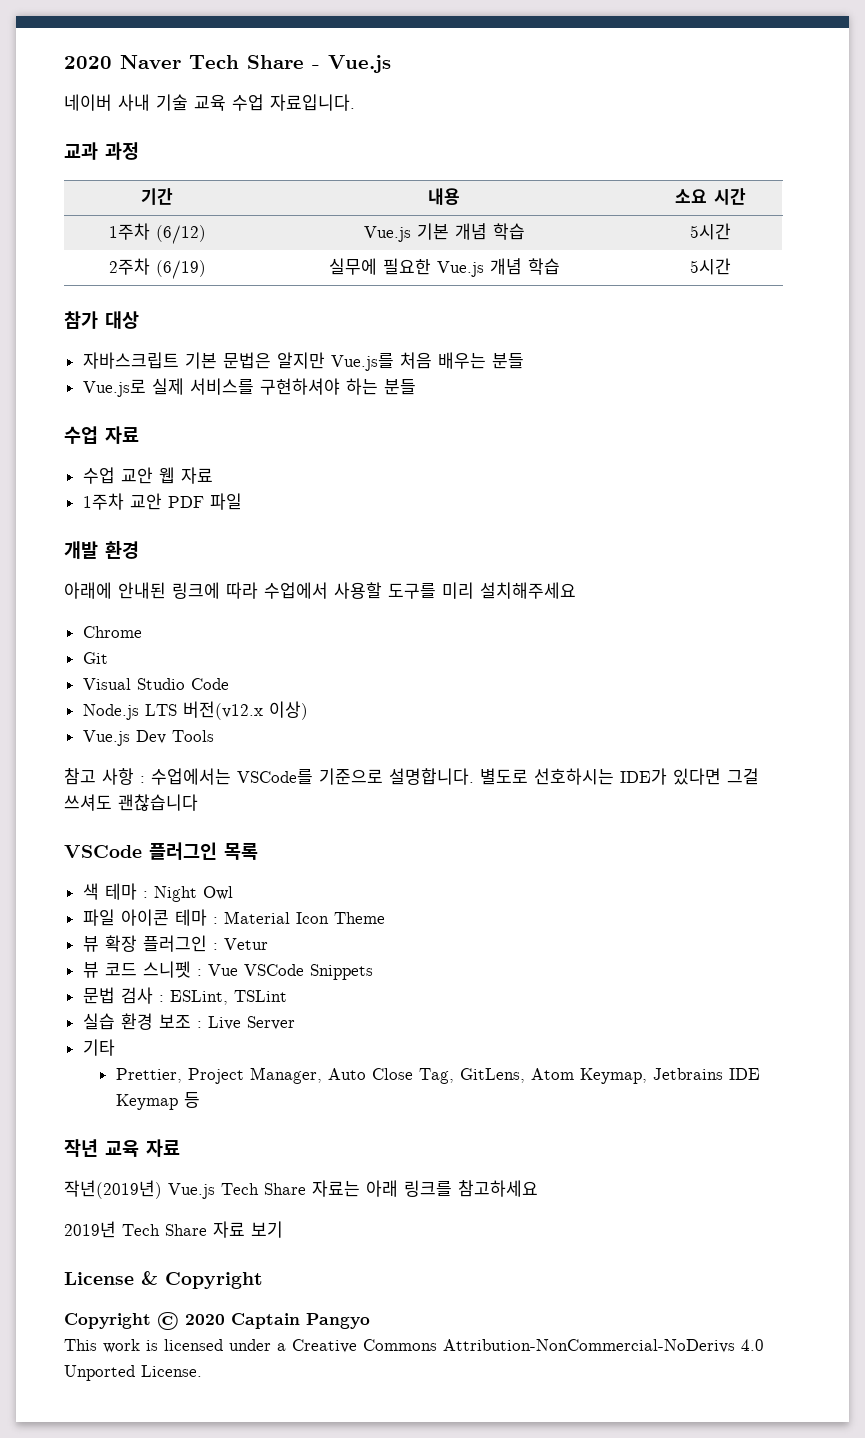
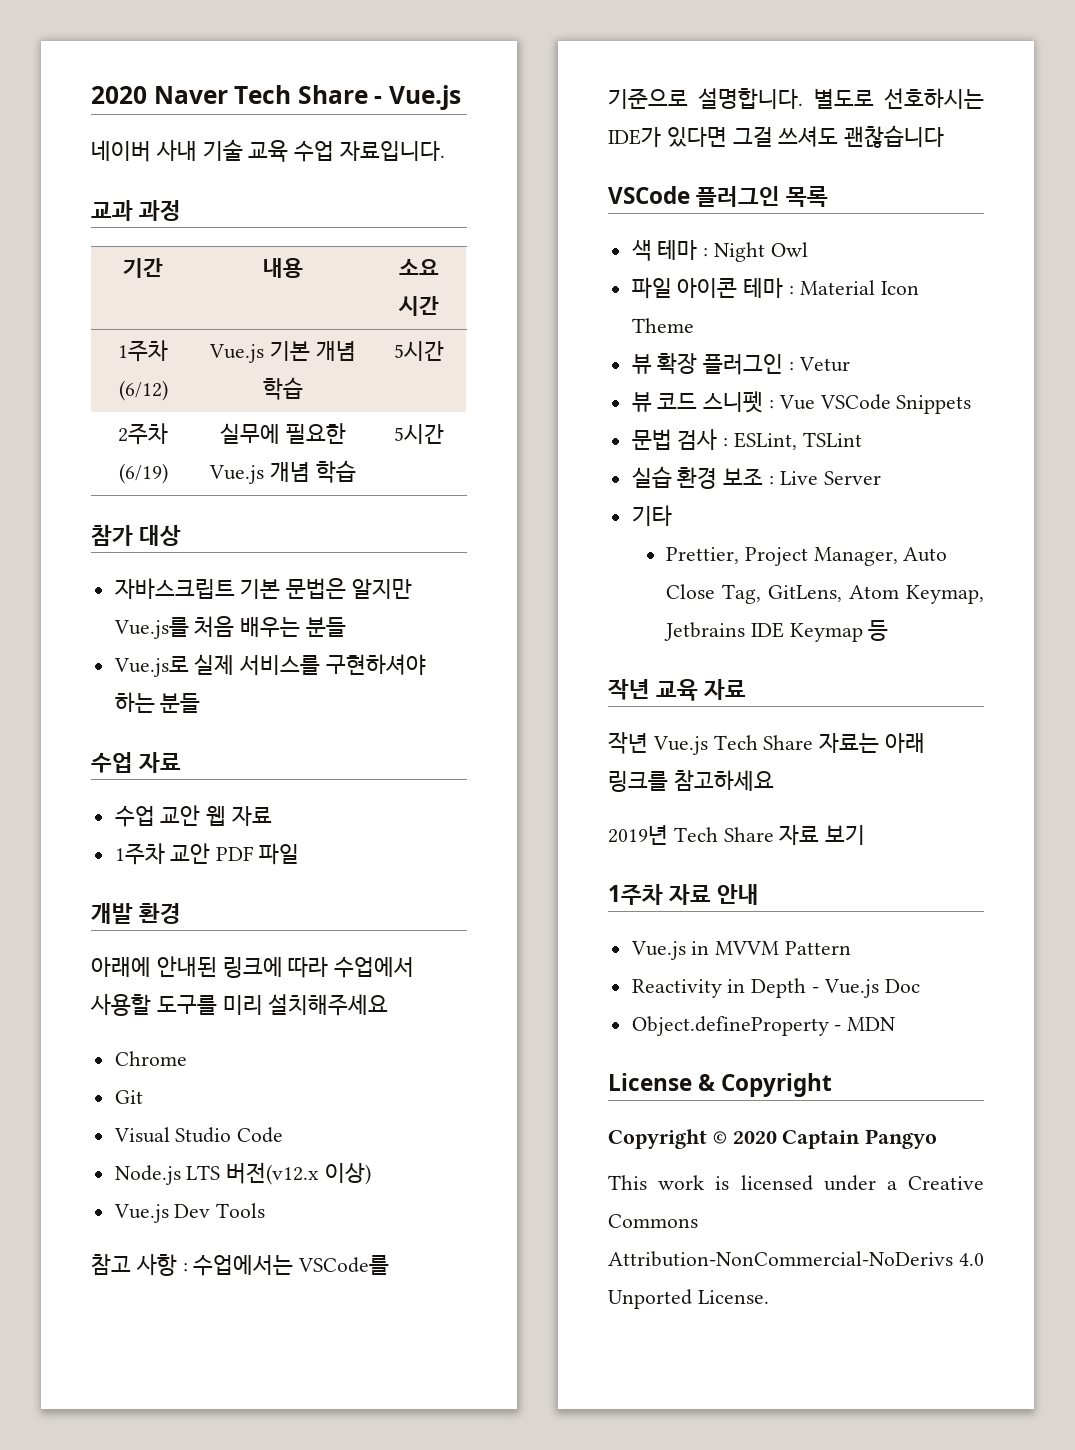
- 작년(2019년) Vue.js Tech Share 자료는 아래 링크를 참고하세요
+ 작년 Vue.js Tech Share 자료는 아래 링크를 참고하세요
+ 1주차 자료 안내
+ Vue.js in MVVM Pattern
+ Reactivity in Depth - Vue.js Doc
+ Object.defineProperty - MDN

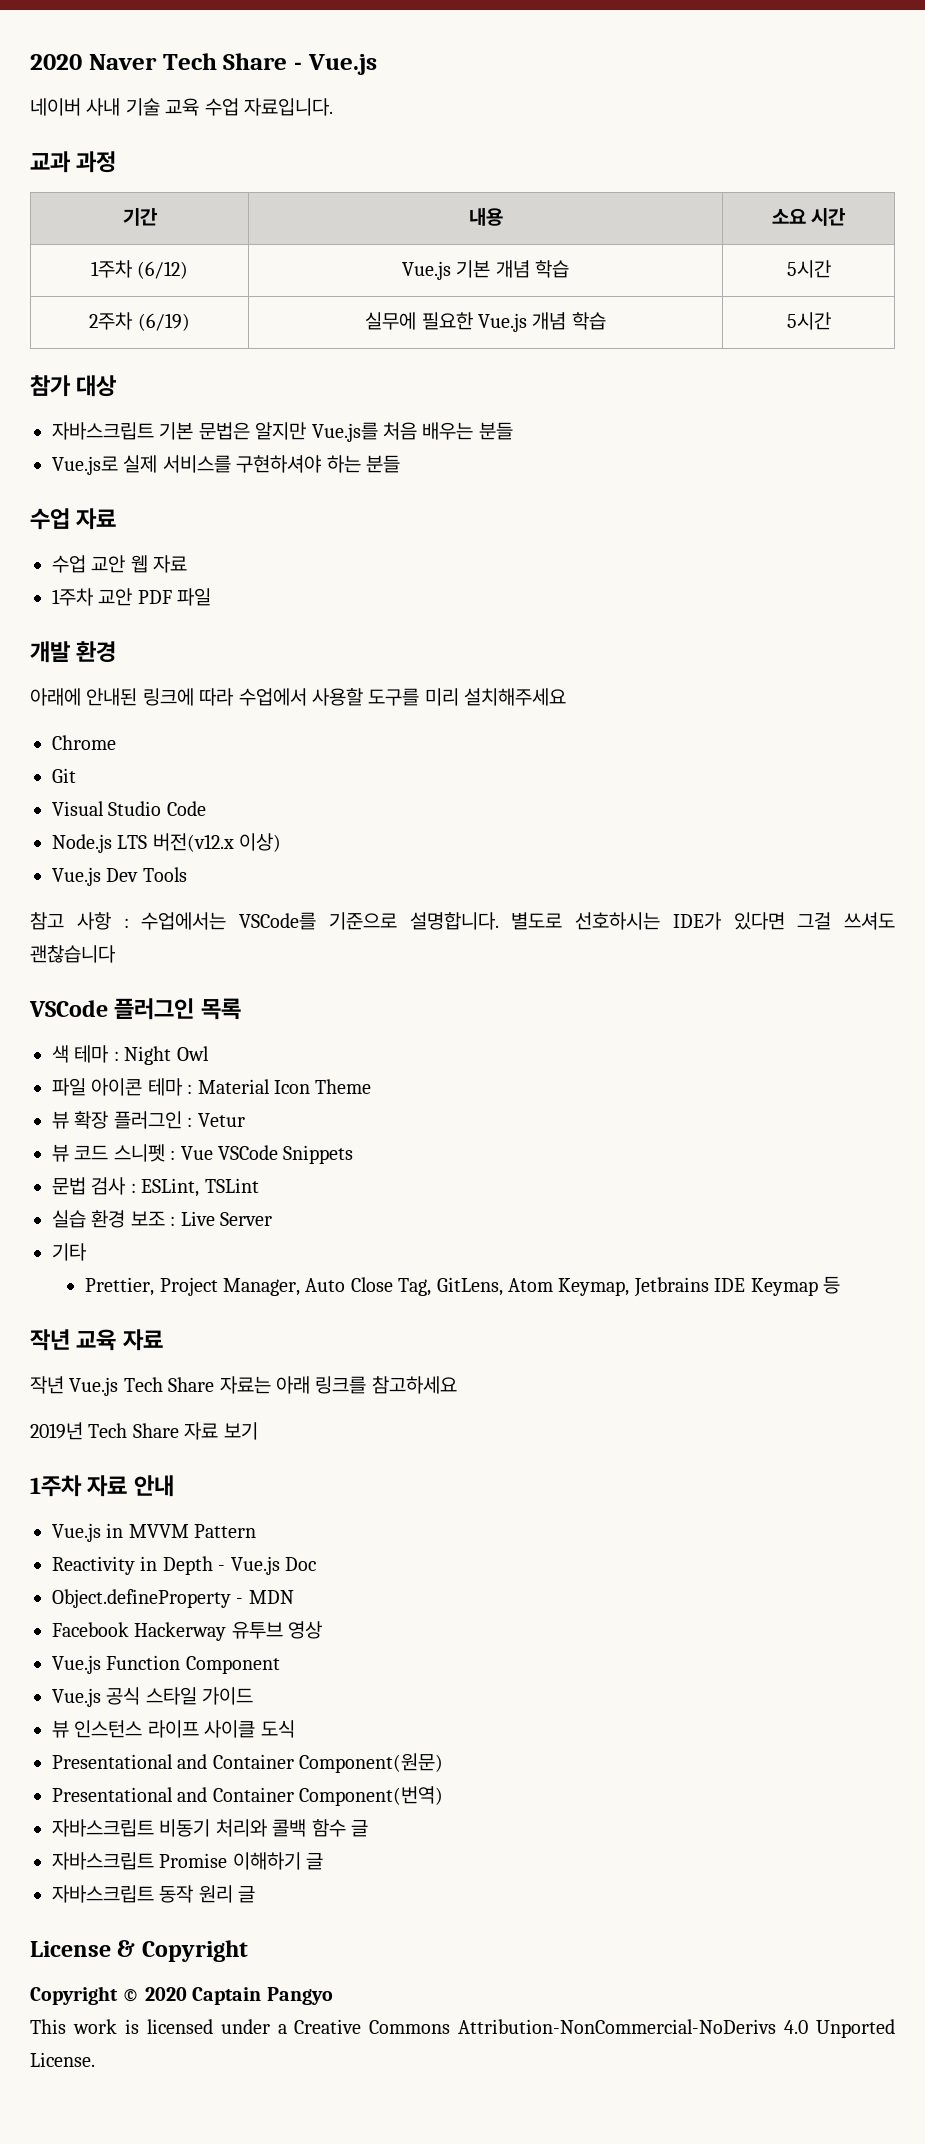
+ Facebook Hackerway 유투브 영상
+ Vue.js Function Component
+ Vue.js 공식 스타일 가이드
+ 뷰 인스턴스 라이프 사이클 도식
+ Presentational and Container Component(원문)
+ Presentational and Container Component(번역)
+ 자바스크립트 비동기 처리와 콜백 함수 글
+ 자바스크립트 Promise 이해하기 글
+ 자바스크립트 동작 원리 글

